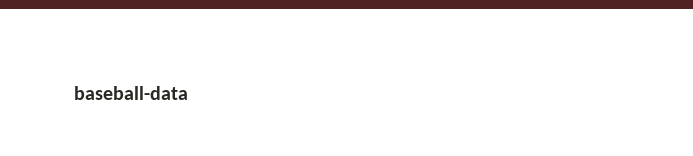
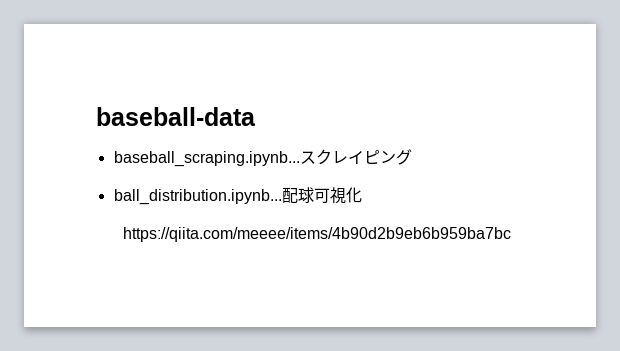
+ baseball_scraping.ipynb...スクレイピング
+ ball_distribution.ipynb...配球可視化
+ https://qiita.com/meeee/items/4b90d2b9eb6b959ba7bc

